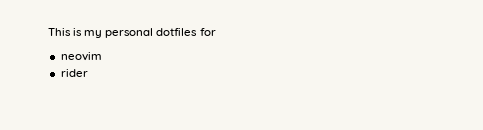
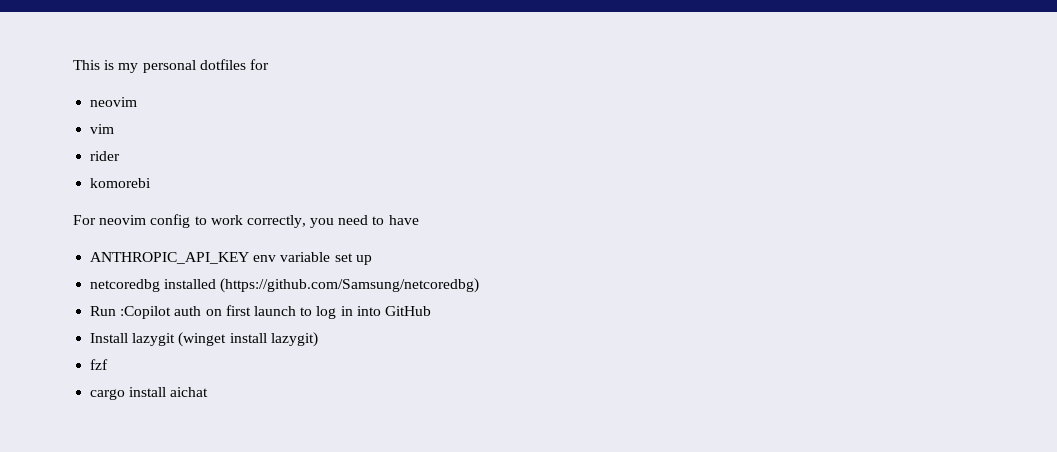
+ vim
+ komorebi
+ For neovim config to work correctly, you need to have
+ ANTHROPIC_API_KEY env variable set up
+ netcoredbg installed (https://github.com/Samsung/netcoredbg)
+ Run :Copilot auth on first launch to log in into GitHub
+ Install lazygit (winget install lazygit)
+ fzf
+ cargo install aichat

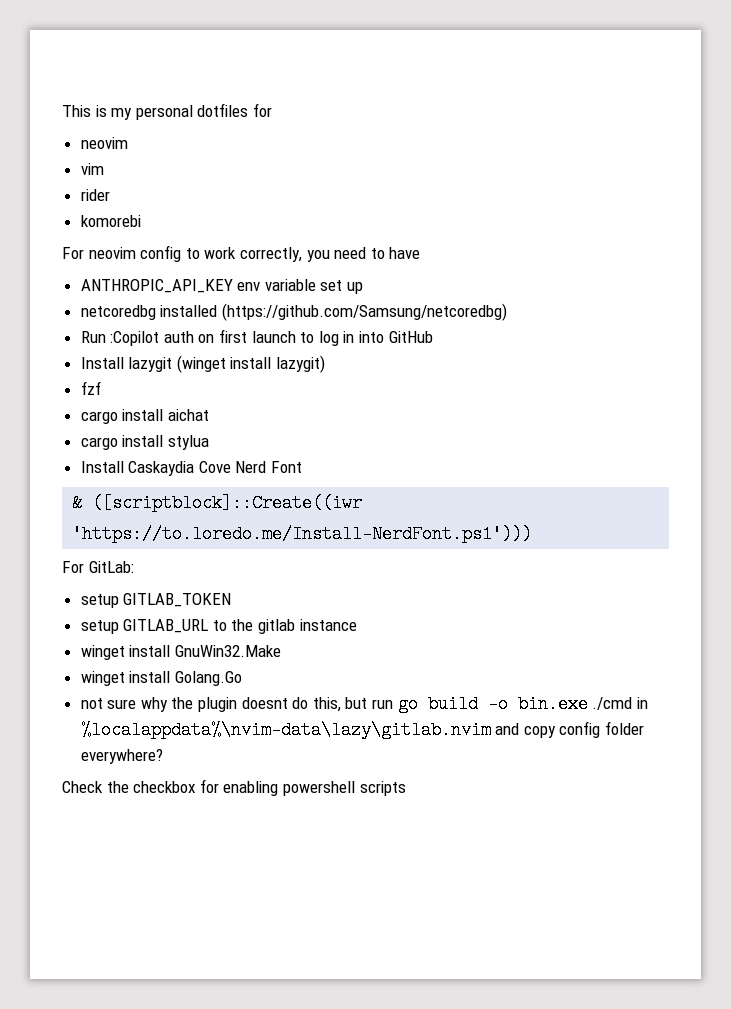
+ cargo install stylua
+ Install Caskaydia Cove Nerd Font
+ & ([scriptblock]::Create((iwr 'https://to.loredo.me/Install-NerdFont.ps1')))
+ For GitLab:
+ setup GITLAB_TOKEN
+ setup GITLAB_URL to the gitlab instance
+ winget install GnuWin32.Make
+ winget install Golang.Go
+ not sure why the plugin doesnt do this, but run go build -o bin.exe ./cmd in %localappdata%\nvim-data\lazy\gitlab.nvim and copy config folder everywhere?
+ Check the checkbox for enabling powershell scripts

